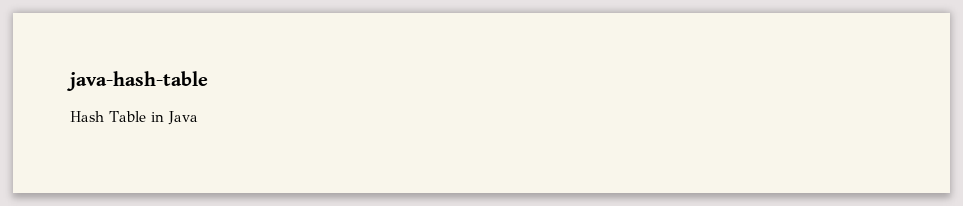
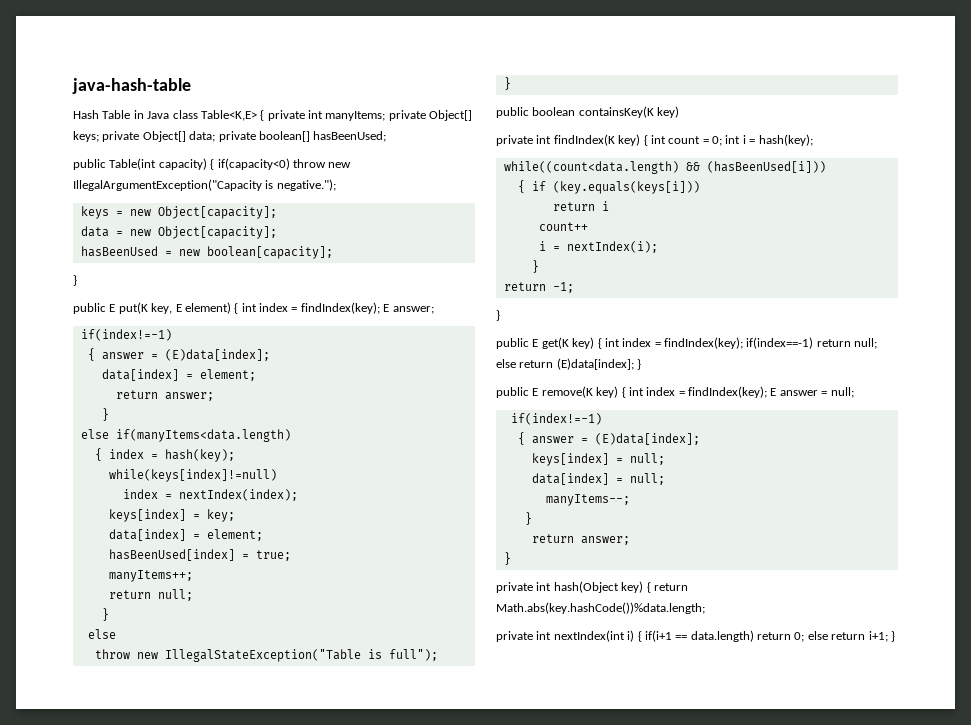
- Hash Table in Java
+ Hash Table in Java class Table<K,E> { private int manyItems; private Object[] keys; private Object[] data; private boolean[] hasBeenUsed;
+ public Table(int capacity) { if(capacity<0) throw new IllegalArgumentException("Capacity is negative.");
+ keys = new Object[capacity];
+ data = new Object[capacity];
+ hasBeenUsed = new boolean[capacity];
+ }
+ public E put(K key, E element) { int index = findIndex(key); E answer;
+ if(index!=-1)
+ { answer = (E)data[index];
+ data[index] = element;
+ return answer;
+ }
+ else if(manyItems<data.length)
+ { index = hash(key);
+ while(keys[index]!=null)
+ index = nextIndex(index);
+ keys[index] = key;
+ data[index] = element;
+ hasBeenUsed[index] = true;
+ manyItems++;
+ return null;
+ }
+ else
+ throw new IllegalStateException("Table is full");
+ }
+ public boolean containsKey(K key)
+ private int findIndex(K key) { int count = 0; int i = hash(key);
+ while((count<data.length) && (hasBeenUsed[i]))
+ { if (key.equals(keys[i]))
+ return i
+ count++
+ i = nextIndex(i);
+ }
+ return -1;
+ }
+ public E get(K key) { int index = findIndex(key); if(index==-1) return null; else return (E)data[index]; }
+ public E remove(K key) { int index = findIndex(key); E answer = null;
+ if(index!=-1)
+ { answer = (E)data[index];
+ keys[index] = null;
+ data[index] = null;
+ manyItems--;
+ }
+ return answer;
+ }
+ private int hash(Object key) { return Math.abs(key.hashCode())%data.length;
+ private int nextIndex(int i) { if(i+1 == data.length) return 0; else return i+1; }

